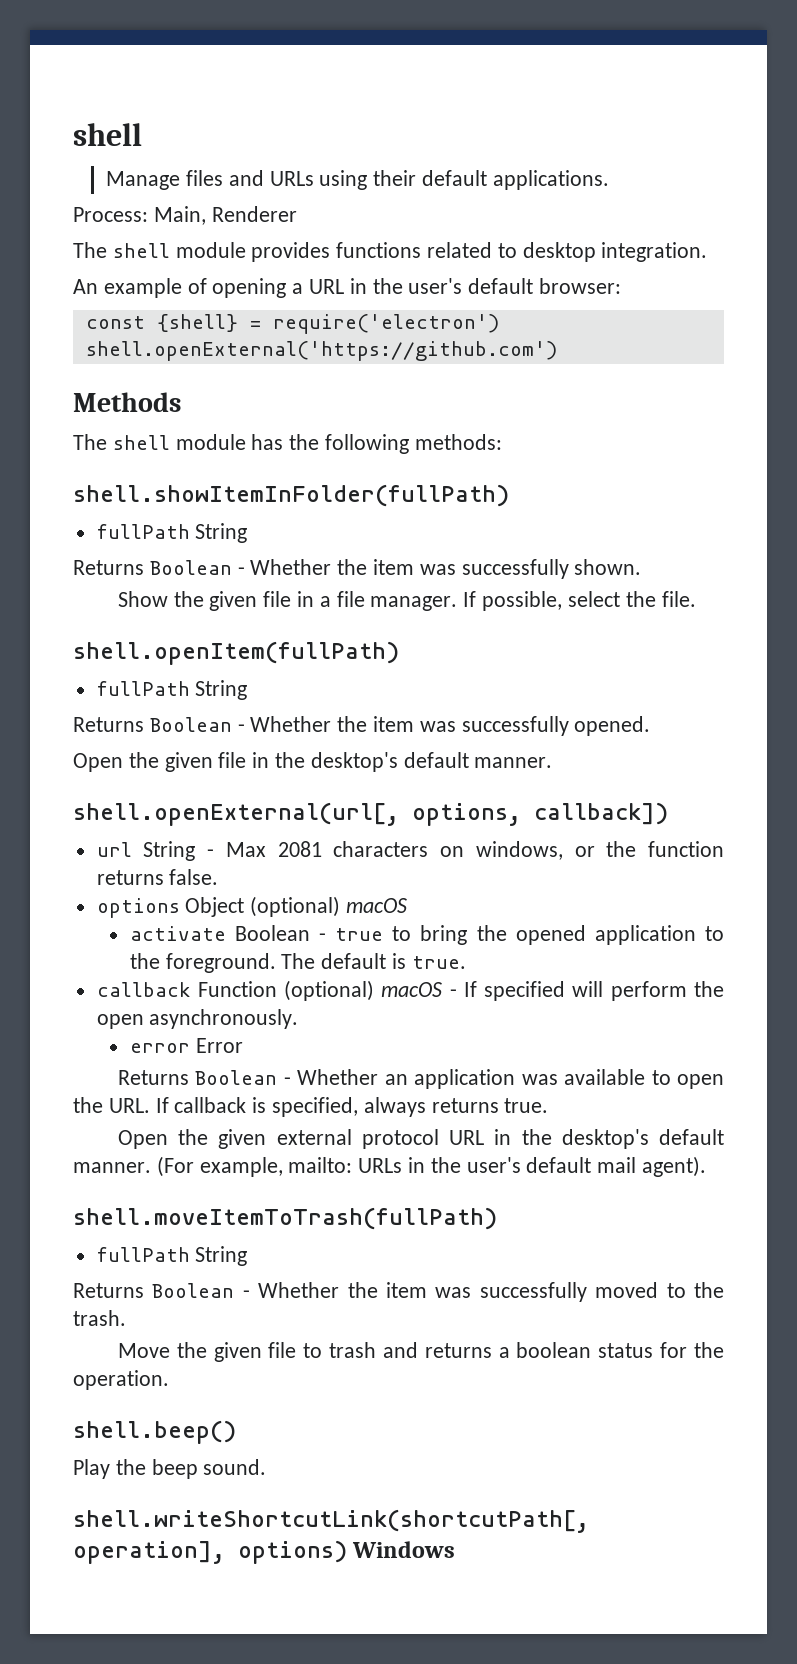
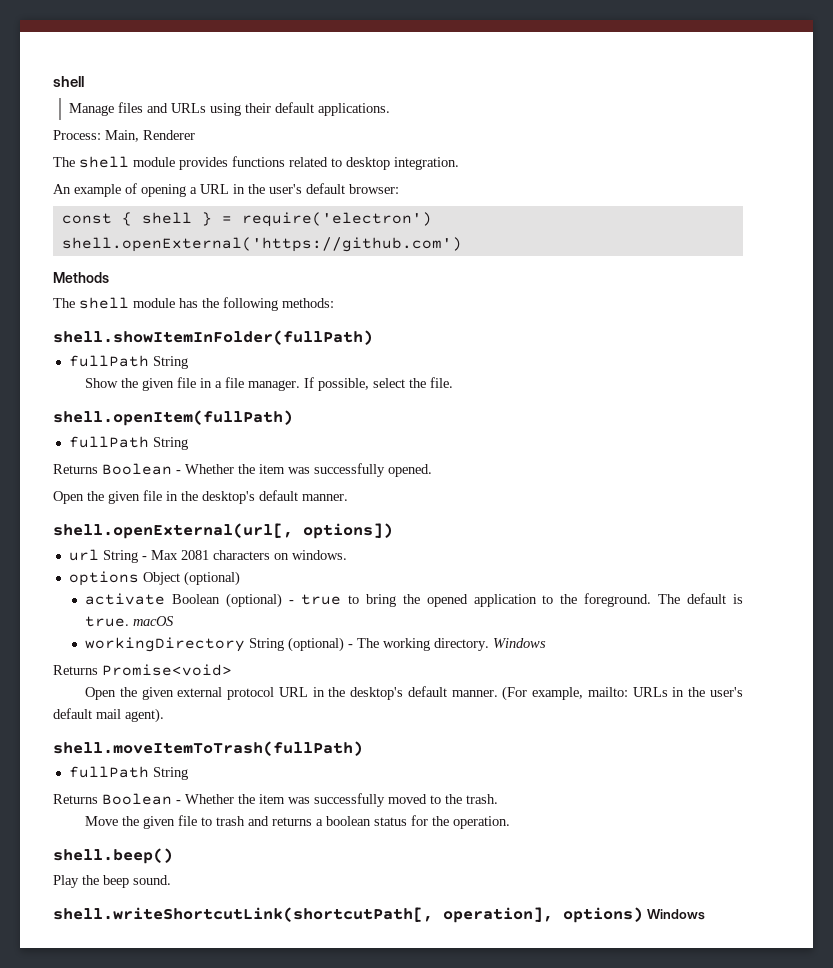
- const {shell} = require('electron')
+ const { shell } = require('electron')
- Returns Boolean - Whether the item was successfully shown.
- shell.openExternal(url[, options, callback])
+ shell.openExternal(url[, options])
- url String - Max 2081 characters on windows, or the function returns false.
+ url String - Max 2081 characters on windows.
- options Object (optional) macOS
+ options Object (optional)
- activate Boolean - true to bring the opened application to the foreground.
+ activate Boolean (optional) - true to bring the opened application to the foreground.
- The default is true.
- callback Function (optional) macOS - If specified will perform the open asynchronously.
- error Error
- Returns Boolean - Whether an application was available to open the URL. If callback is specified, always returns true.
+ The default is true. macOS
+ workingDirectory String (optional) - The working directory. Windows
+ Returns Promise<void>

